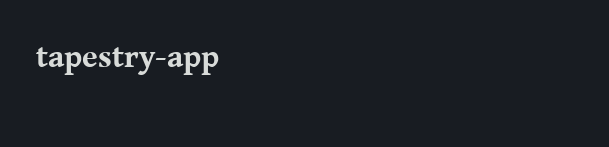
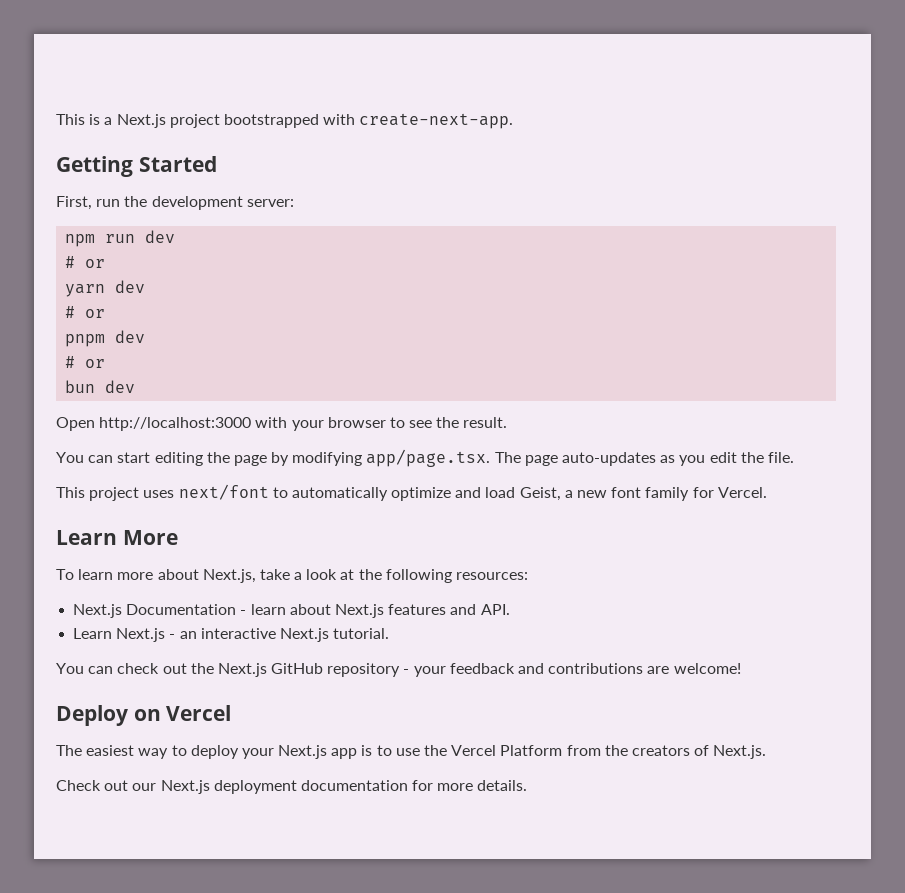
- tapestry-app
+ This is a Next.js project bootstrapped with create-next-app.
+ Getting Started
+ First, run the development server:
+ npm run dev
+ # or
+ yarn dev
+ # or
+ pnpm dev
+ # or
+ bun dev
+ Open http://localhost:3000 with your browser to see the result.
+ You can start editing the page by modifying app/page.tsx. The page auto-updates as you edit the file.
+ This project uses next/font to automatically optimize and load Geist, a new font family for Vercel.
+ Learn More
+ To learn more about Next.js, take a look at the following resources:
+ Next.js Documentation - learn about Next.js features and API.
+ Learn Next.js - an interactive Next.js tutorial.
+ You can check out the Next.js GitHub repository - your feedback and contributions are welcome!
+ Deploy on Vercel
+ The easiest way to deploy your Next.js app is to use the Vercel Platform from the creators of Next.js.
+ Check out our Next.js deployment documentation for more details.

